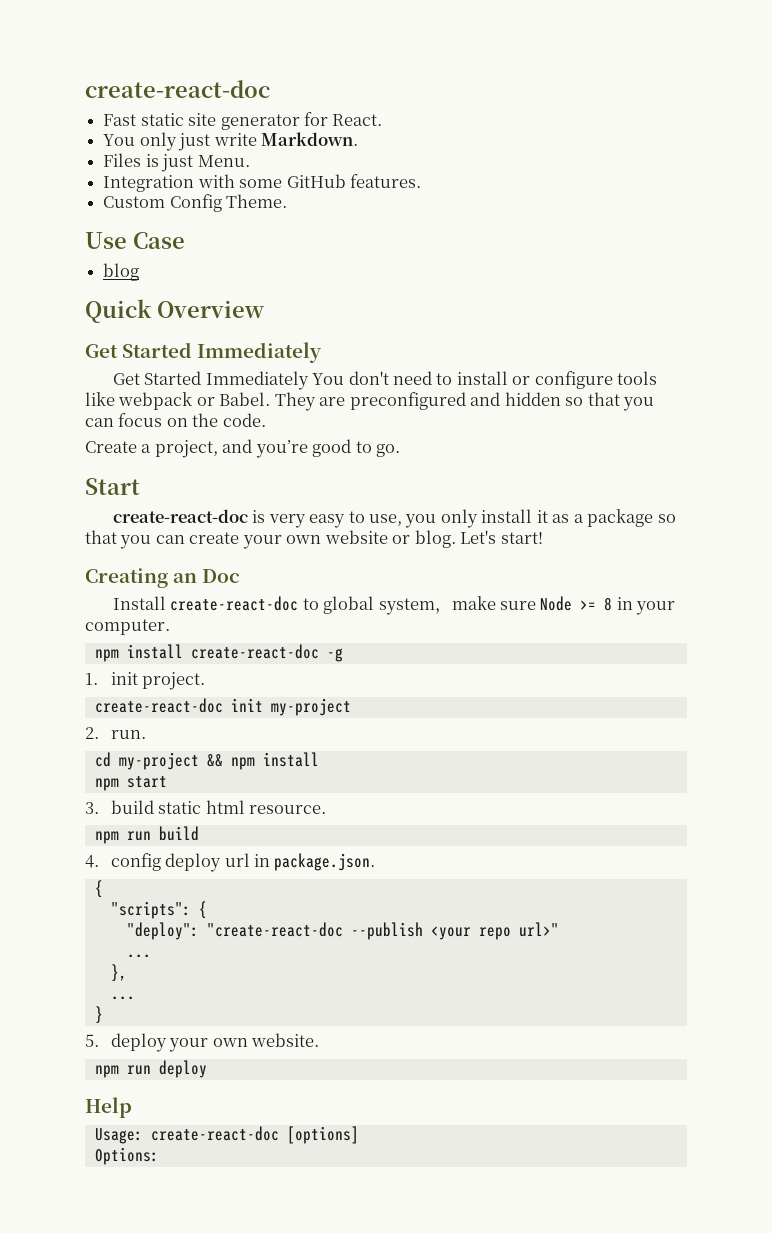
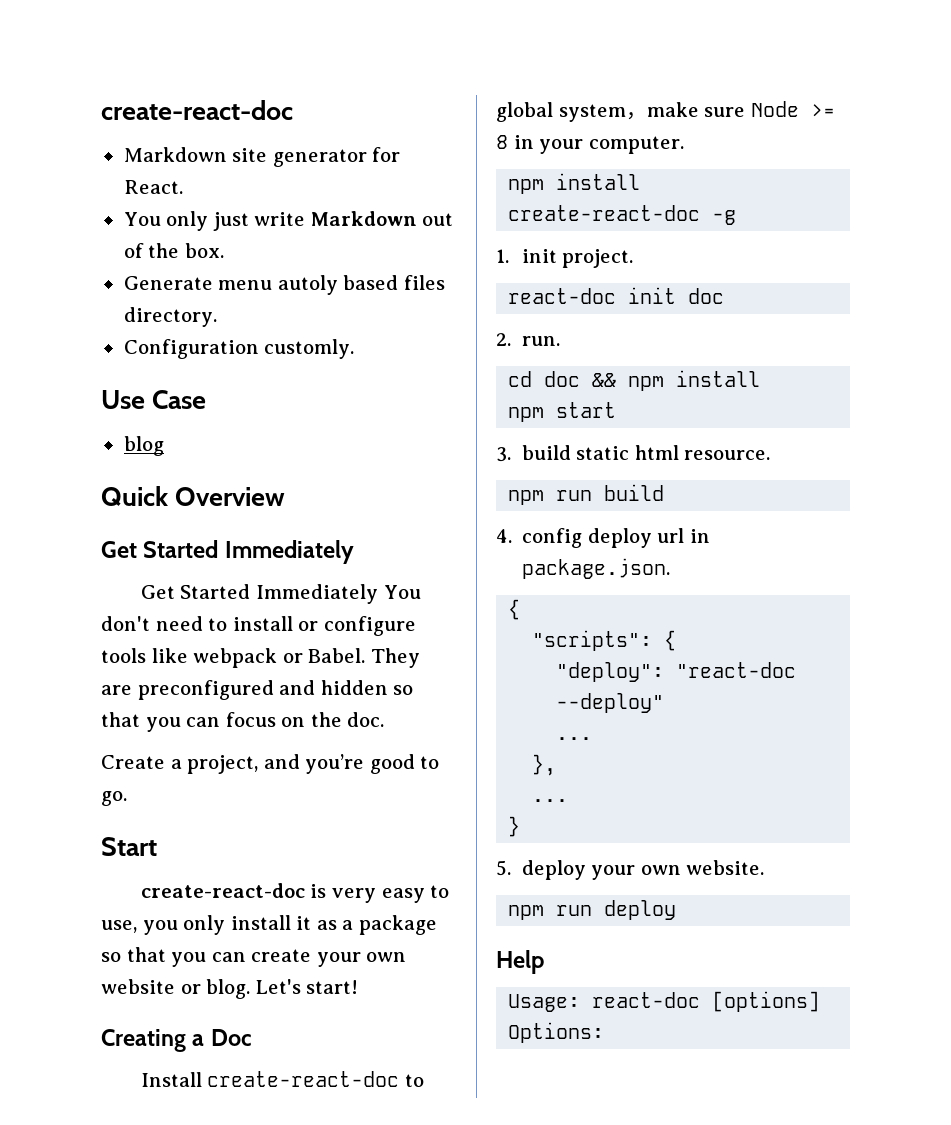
- Fast static site generator for React.
+ Markdown site generator for React.
- You only just write Markdown.
- Files is just Menu.
- Integration with some GitHub features.
- Custom Config Theme.
+ You only just write Markdown out of the box.
+ Generate menu autoly based files directory.
+ Configuration customly.
- They are preconfigured and hidden so that you can focus on the code.
+ They are preconfigured and hidden so that you can focus on the doc.
- Creating an Doc
+ Creating a Doc
- create-react-doc init my-project
+ react-doc init doc
- cd my-project && npm install
+ cd doc && npm install
- "deploy": "create-react-doc --publish <your repo url>"
+ "deploy": "react-doc --deploy"
- Usage: create-react-doc [options]
+ Usage: react-doc [options]

